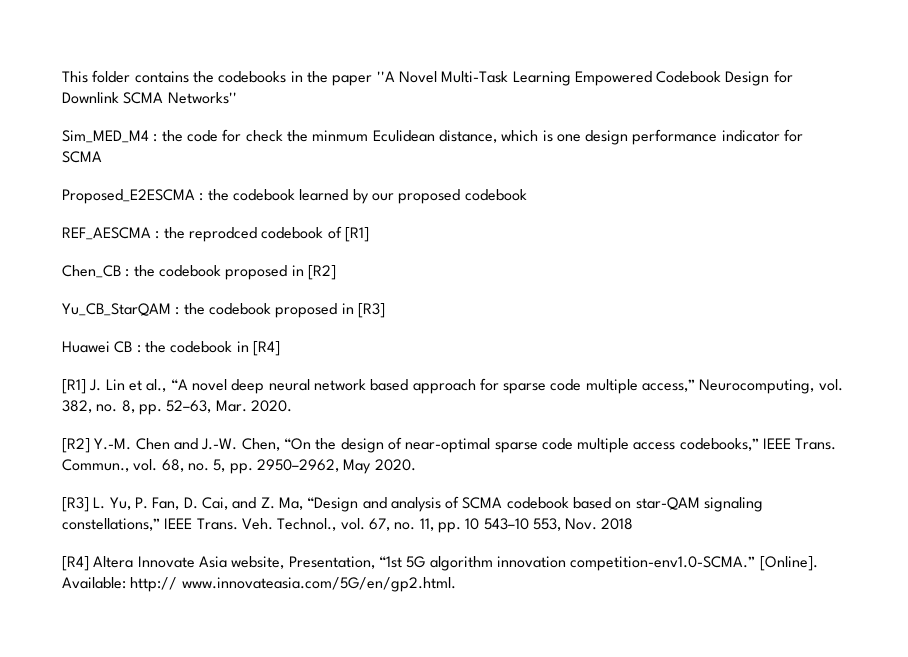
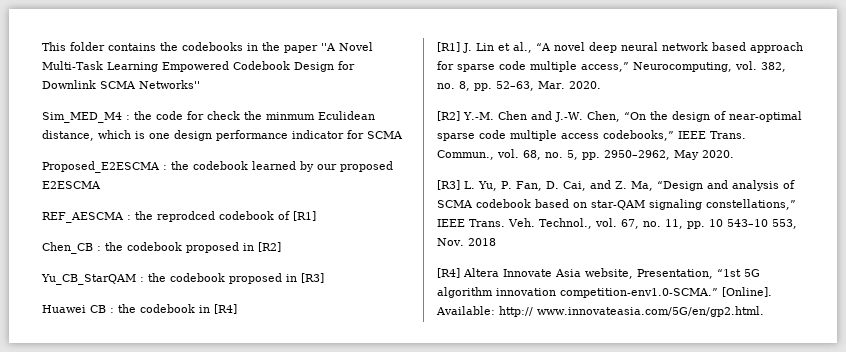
- Proposed_E2ESCMA : the codebook learned by our proposed codebook
+ Proposed_E2ESCMA : the codebook learned by our proposed E2ESCMA

